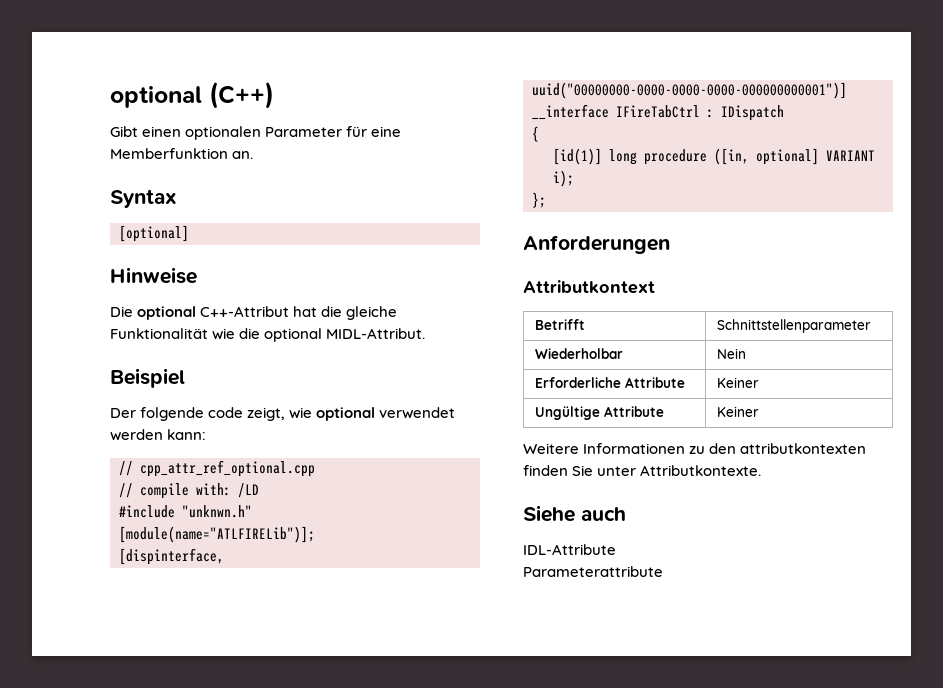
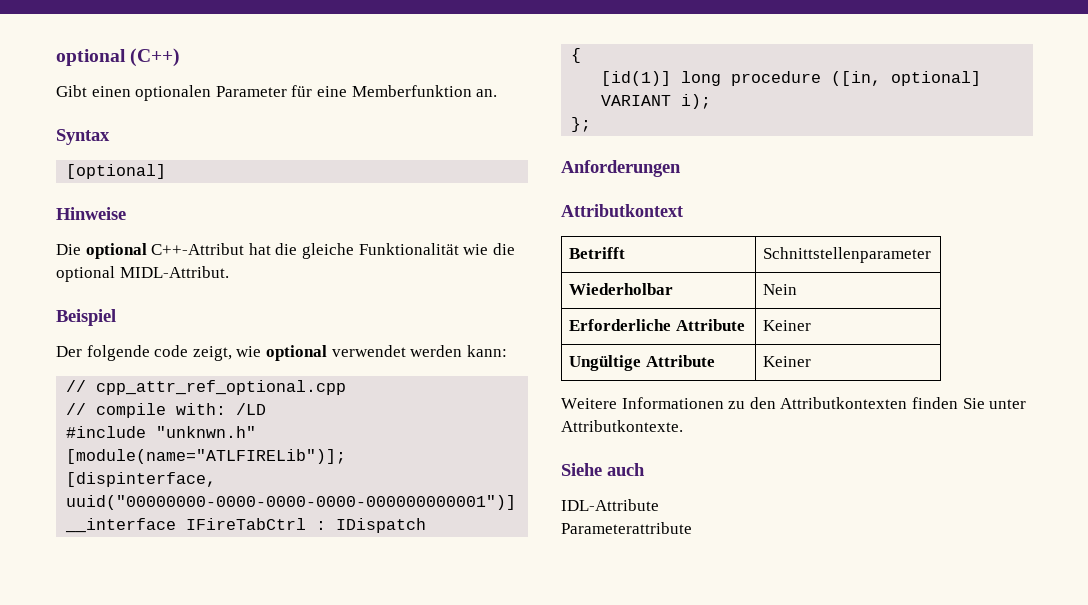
- Weitere Informationen zu den attributkontexten finden Sie unter Attributkontexte.
+ Weitere Informationen zu den Attributkontexten finden Sie unter Attributkontexte.

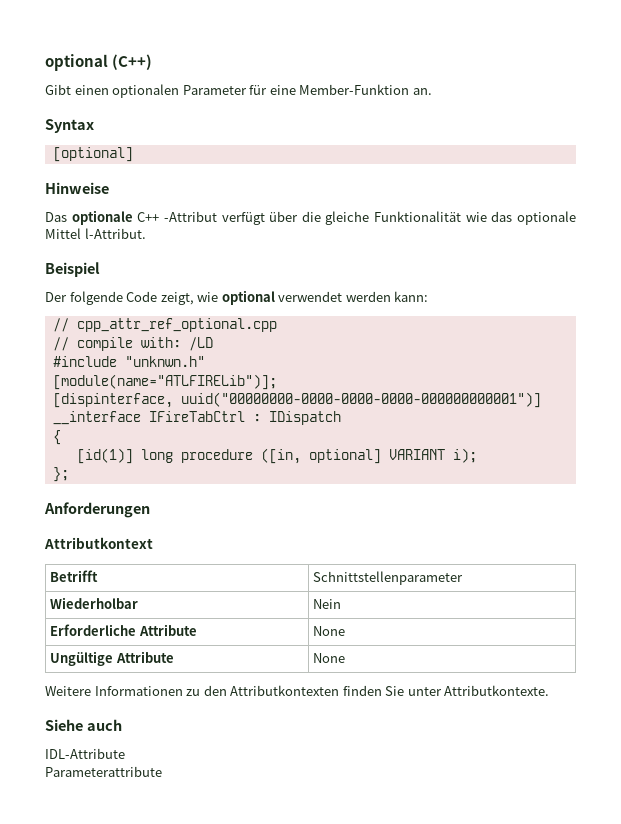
- Gibt einen optionalen Parameter für eine Memberfunktion an.
+ Gibt einen optionalen Parameter für eine Member-Funktion an.
- Die optional C++-Attribut hat die gleiche Funktionalität wie die optional MIDL-Attribut.
+ Das optionale C++ -Attribut verfügt über die gleiche Funktionalität wie das optionale Mittel l-Attribut.
- Der folgende code zeigt, wie optional verwendet werden kann:
+ Der folgende Code zeigt, wie optional verwendet werden kann:
- Erforderliche Attribute | Keiner
+ Erforderliche Attribute | None
- Ungültige Attribute | Keiner
+ Ungültige Attribute | None

